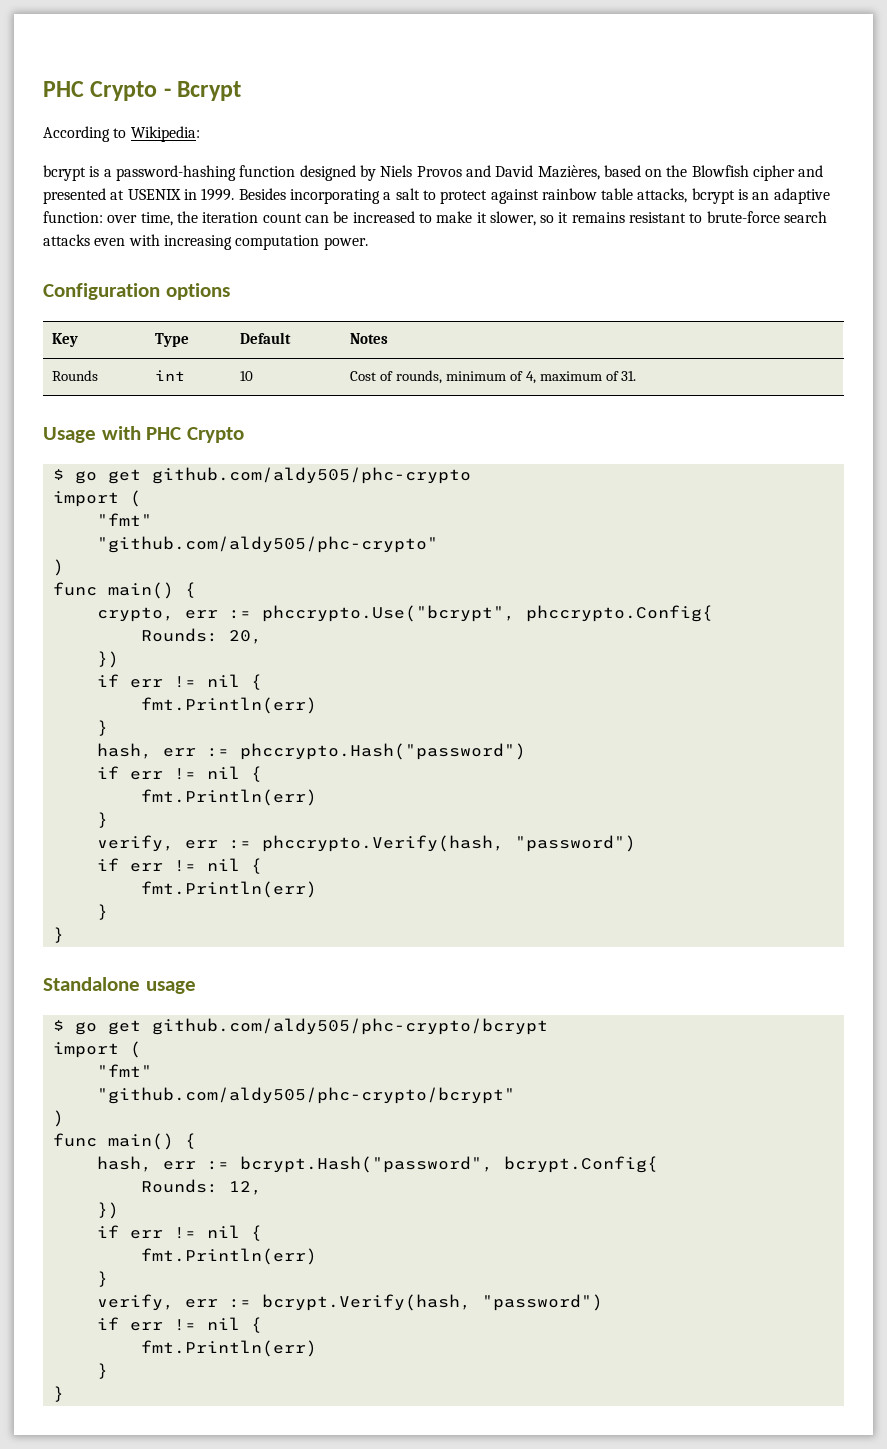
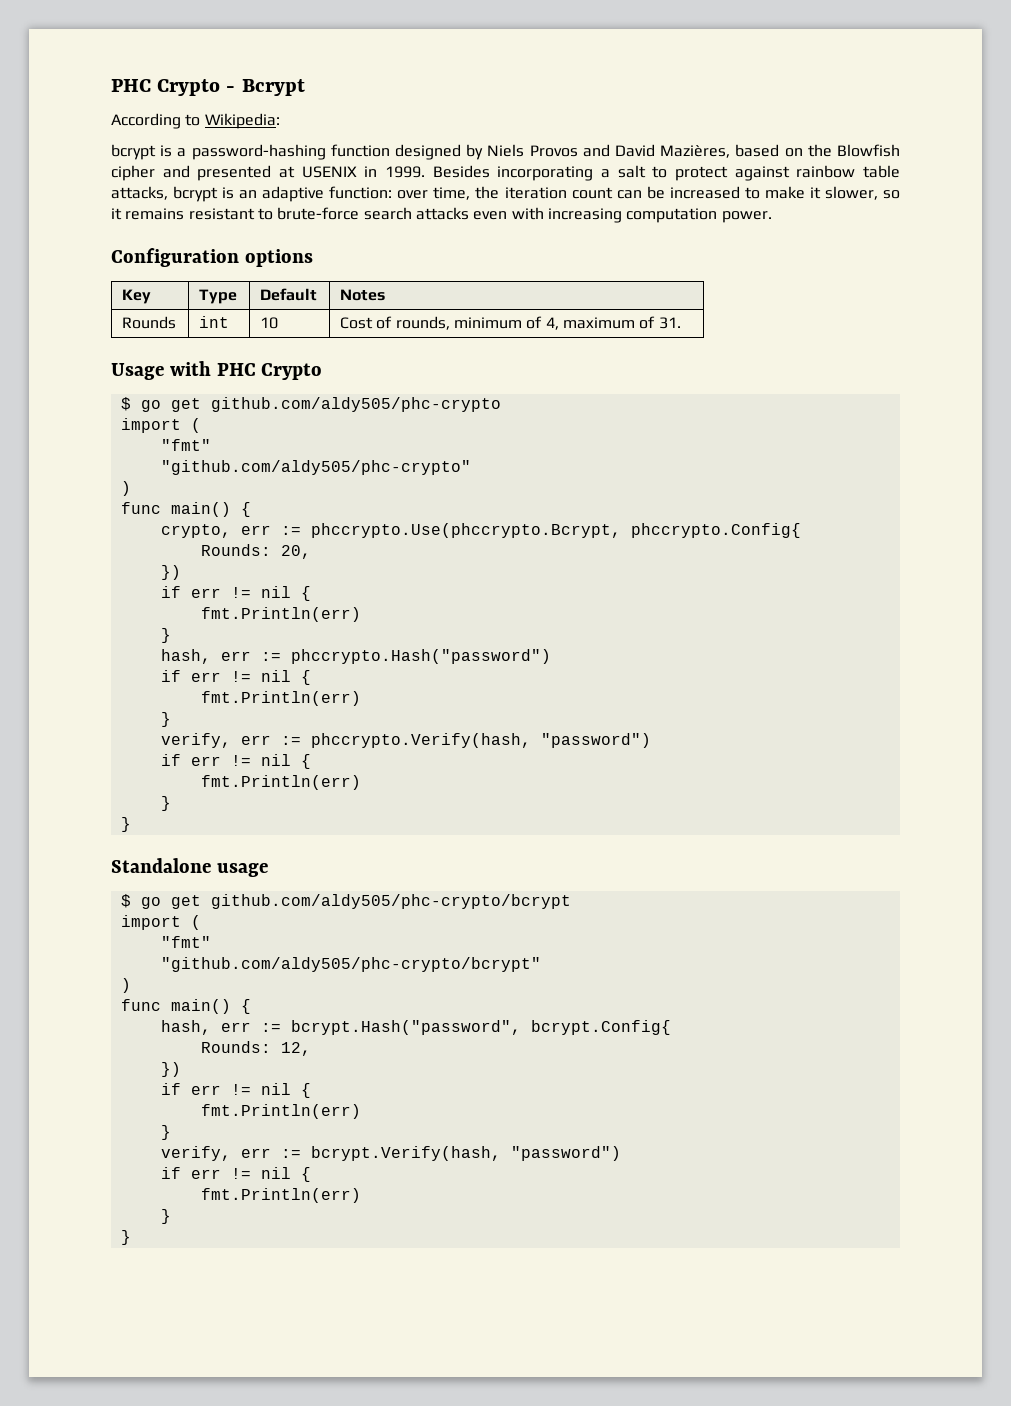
- crypto, err := phccrypto.Use("bcrypt", phccrypto.Config{
+ crypto, err := phccrypto.Use(phccrypto.Bcrypt, phccrypto.Config{

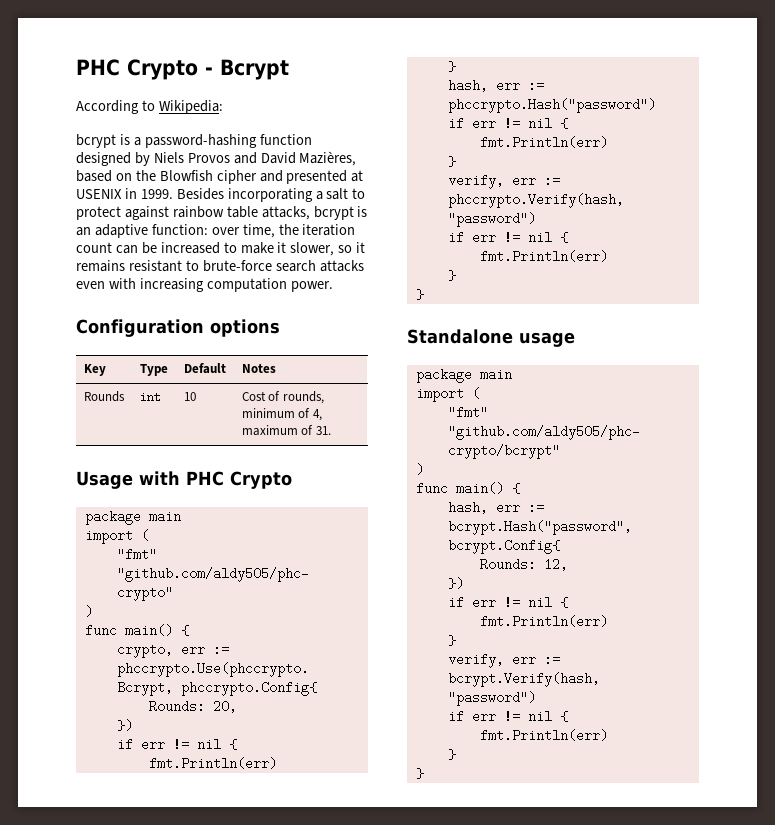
  Usage with PHC Crypto
- $ go get github.com/aldy505/phc-crypto
+ package main
  Standalone usage
- $ go get github.com/aldy505/phc-crypto/bcrypt
+ package main

